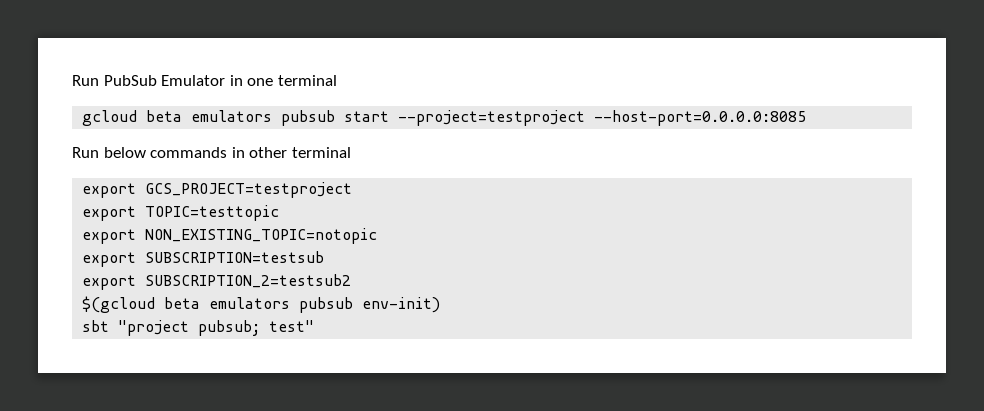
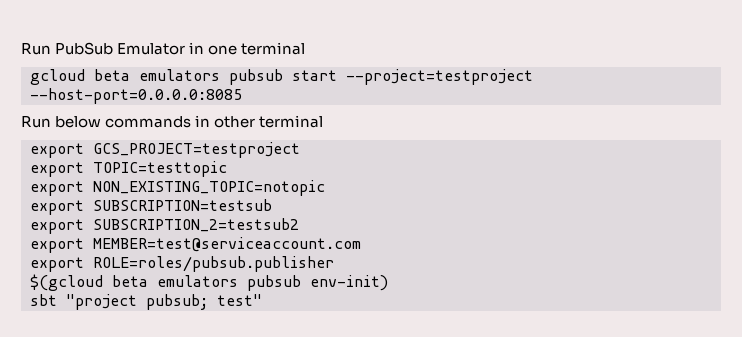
+ export MEMBER=test@serviceaccount.com
+ export ROLE=roles/pubsub.publisher

